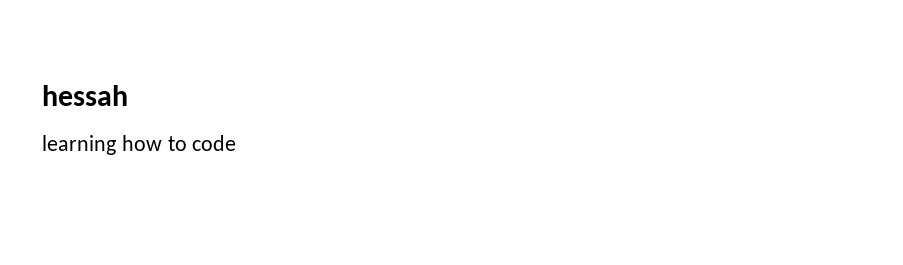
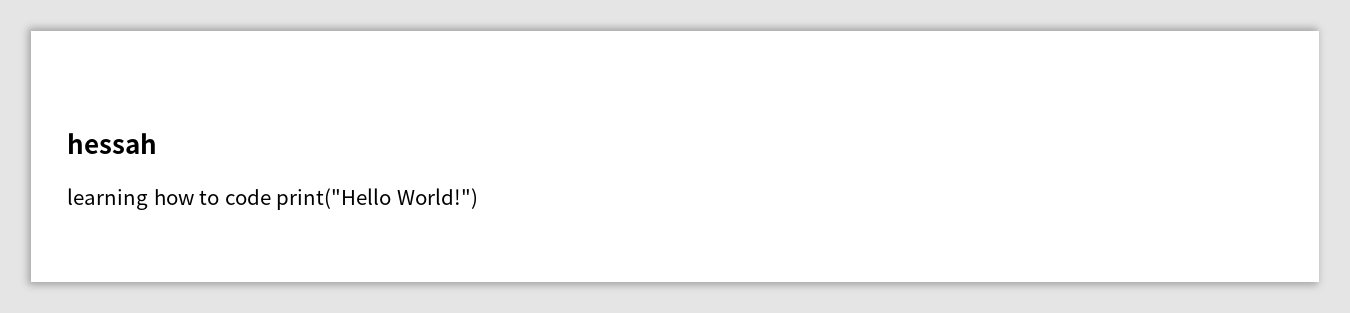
- learning how to code
+ learning how to code print("Hello World!")

